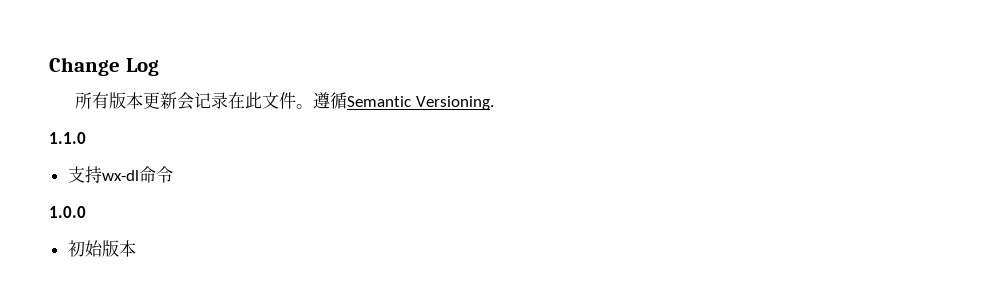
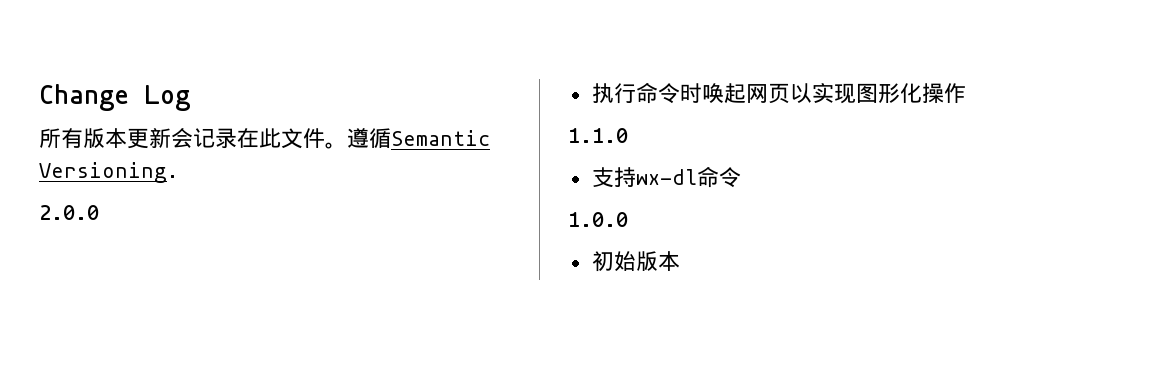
+ 2.0.0
+ 执行命令时唤起网页以实现图形化操作

